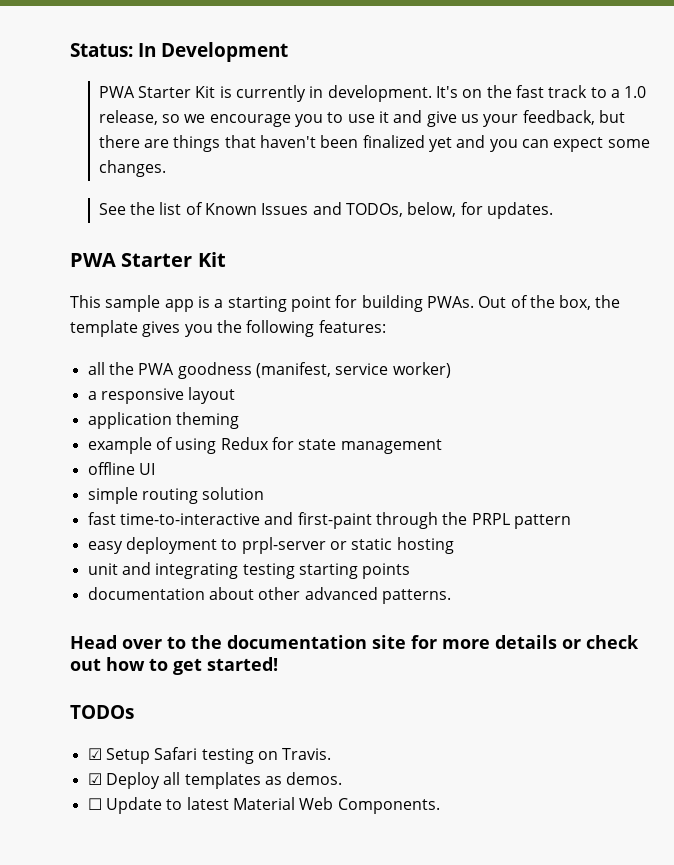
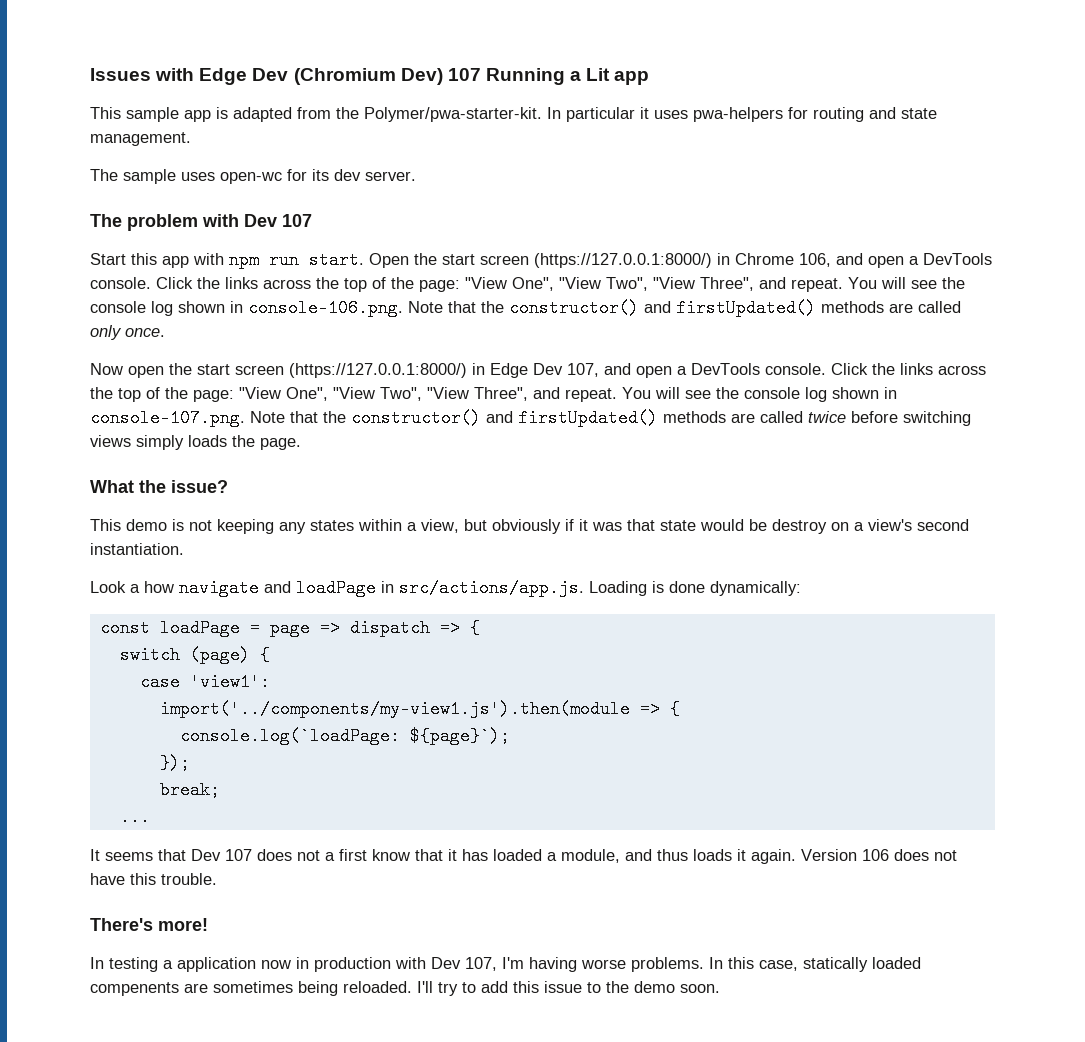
- Status: In Development
- PWA Starter Kit is currently in development. It's on the fast track to a 1.0 release, so we encourage you to use it and give us your feedback, but there are things that haven't been finalized yet and you can expect some changes.
- See the list of Known Issues and TODOs, below, for updates.
- PWA Starter Kit
- This sample app is a starting point for building PWAs. Out of the box, the template gives you the following features:
- all the PWA goodness (manifest, service worker)
- a responsive layout
- application theming
- example of using Redux for state management
- offline UI
- simple routing solution
- fast time-to-interactive and first-paint through the PRPL pattern
- easy deployment to prpl-server or static hosting
- unit and integrating testing starting points
- documentation about other advanced patterns.
- Head over to the documentation site for more details or check out how to get started!
- TODOs
- ☑ Setup Safari testing on Travis.
- ☑ Deploy all templates as demos.
- ☐ Update to latest Material Web Components.
+ Issues with Edge Dev (Chromium Dev) 107 Running a Lit app
+ This sample app is adapted from the Polymer/pwa-starter-kit. In particular it uses pwa-helpers for routing and state management.
+ The sample uses open-wc for its dev server.
+ The problem with Dev 107
+ Start this app with npm run start. Open the start screen (https://127.0.0.1:8000/) in Chrome 106, and open a DevTools console. Click the links across the top of the page: "View One", "View Two", "View Three", and repeat. You will see the console log shown in console-106.png. Note that the constructor() and firstUpdated() methods are called only once.
+ Now open the start screen (https://127.0.0.1:8000/) in Edge Dev 107, and open a DevTools console. Click the links across the top of the page: "View One", "View Two", "View Three", and repeat. You will see the console log shown in console-107.png. Note that the constructor() and firstUpdated() methods are called twice before switching views simply loads the page.
+ What the issue?
+ This demo is not keeping any states within a view, but obviously if it was that state would be destroy on a view's second instantiation.
+ Look a how navigate and loadPage in src/actions/app.js. Loading is done dynamically:
+ const loadPage = page => dispatch => {
+ switch (page) {
+ case 'view1':
+ import('../components/my-view1.js').then(module => {
+ console.log(`loadPage: ${page}`);
+ });
+ break;
+ ...
+ It seems that Dev 107 does not a first know that it has loaded a module, and thus loads it again. Version 106 does not have this trouble.
+ There's more!
+ In testing a application now in production with Dev 107, I'm having worse problems. In this case, statically loaded compenents are sometimes being reloaded. I'll try to add this issue to the demo soon.

